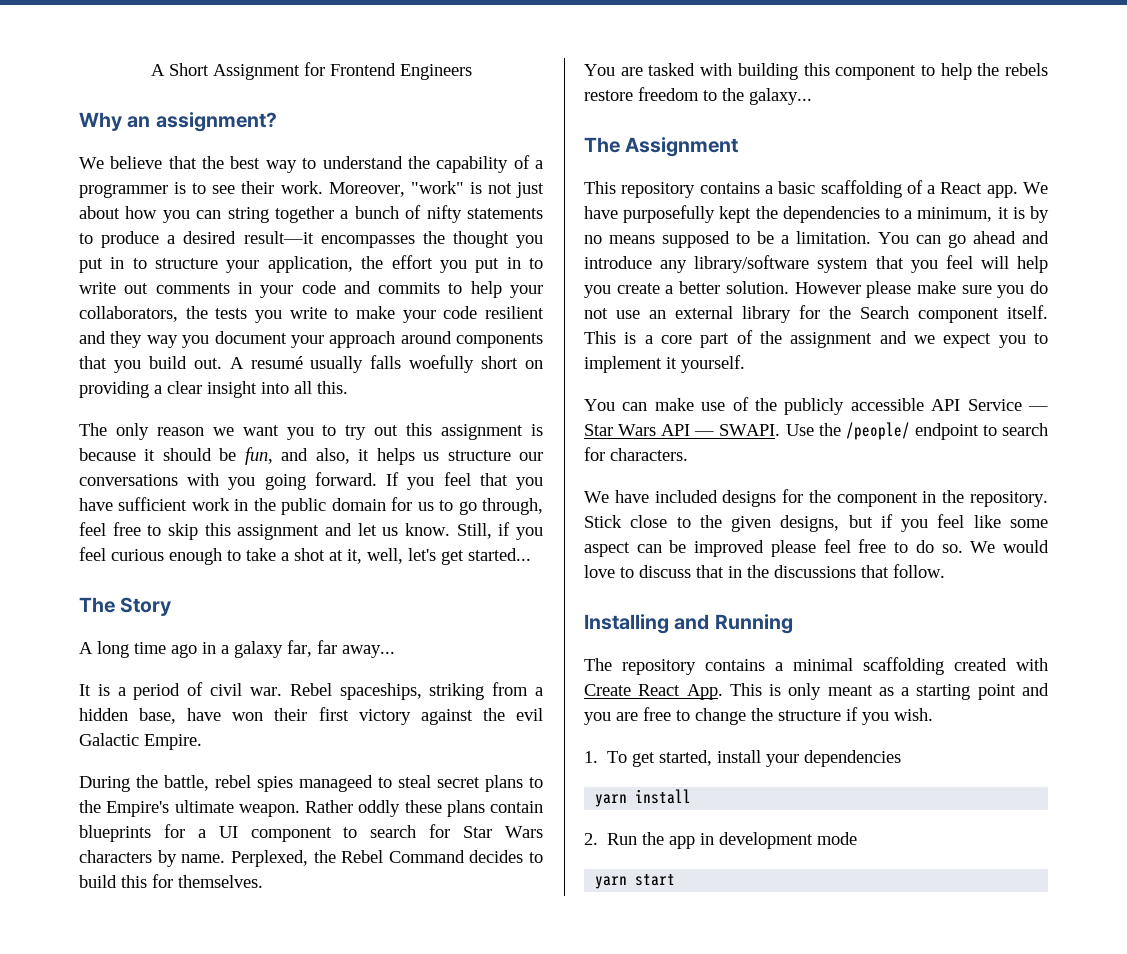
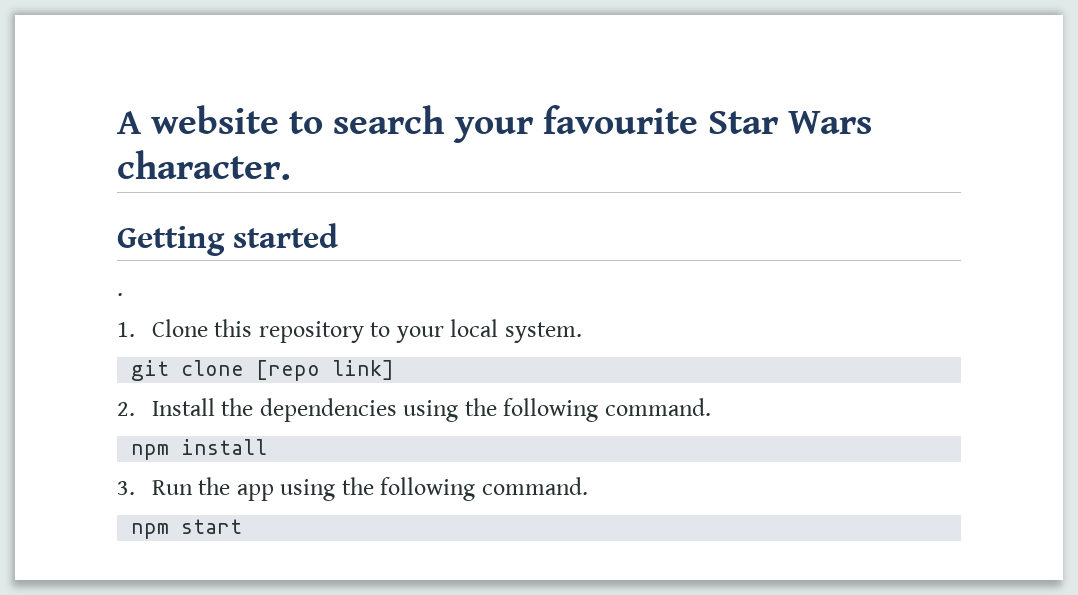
- A Short Assignment for Frontend Engineers
- Why an assignment?
- We believe that the best way to understand the capability of a programmer is to see their work. Moreover, "work" is not just about how you can string together a bunch of nifty statements to produce a desired result—it encompasses the thought you put in to structure your application, the effort you put in to write out comments in your code and commits to help your collaborators, the tests you write to make your code resilient and they way you document your approach around components that you build out. A resumé usually falls woefully short on providing a clear insight into all this.
- The only reason we want you to try out this assignment is because it should be fun, and also, it helps us structure our conversations with you going forward. If you feel that you have sufficient work in the public domain for us to go through, feel free to skip this assignment and let us know. Still, if you feel curious enough to take a shot at it, well, let's get started...
- The Story
- A long time ago in a galaxy far, far away...
- It is a period of civil war. Rebel spaceships, striking from a hidden base, have won their first victory against the evil Galactic Empire.
- During the battle, rebel spies manageed to steal secret plans to the Empire's ultimate weapon. Rather oddly these plans contain blueprints for a UI component to search for Star Wars characters by name. Perplexed, the Rebel Command decides to build this for themselves.
- You are tasked with building this component to help the rebels restore freedom to the galaxy...
- The Assignment
- This repository contains a basic scaffolding of a React app. We have purposefully kept the dependencies to a minimum, it is by no means supposed to be a limitation. You can go ahead and introduce any library/software system that you feel will help you create a better solution. However please make sure you do not use an external library for the Search component itself. This is a core part of the assignment and we expect you to implement it yourself.
- You can make use of the publicly accessible API Service — Star Wars API — SWAPI. Use the /people/ endpoint to search for characters.
- We have included designs for the component in the repository. Stick close to the given designs, but if you feel like some aspect can be improved please feel free to do so. We would love to discuss that in the discussions that follow.
- Installing and Running
- The repository contains a minimal scaffolding created with Create React App. This is only meant as a starting point and you are free to change the structure if you wish.
- 1. To get started, install your dependencies
- yarn install
+ A website to search your favourite Star Wars character.
+ Getting started
+ .
+ 1. Clone this repository to your local system.
+ git clone [repo link]
+ 2. Install the dependencies using the following command.
+ npm install
- 2. Run the app in development mode
- yarn start
+ 3. Run the app using the following command.
+ npm start

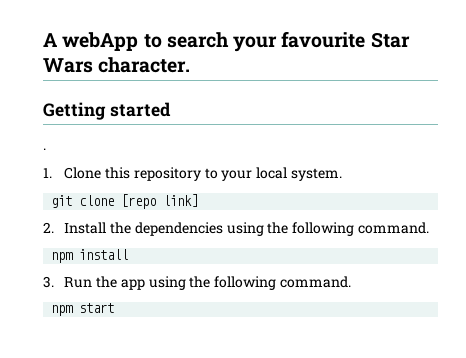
- A website to search your favourite Star Wars character.
+ A webApp to search your favourite Star Wars character.

